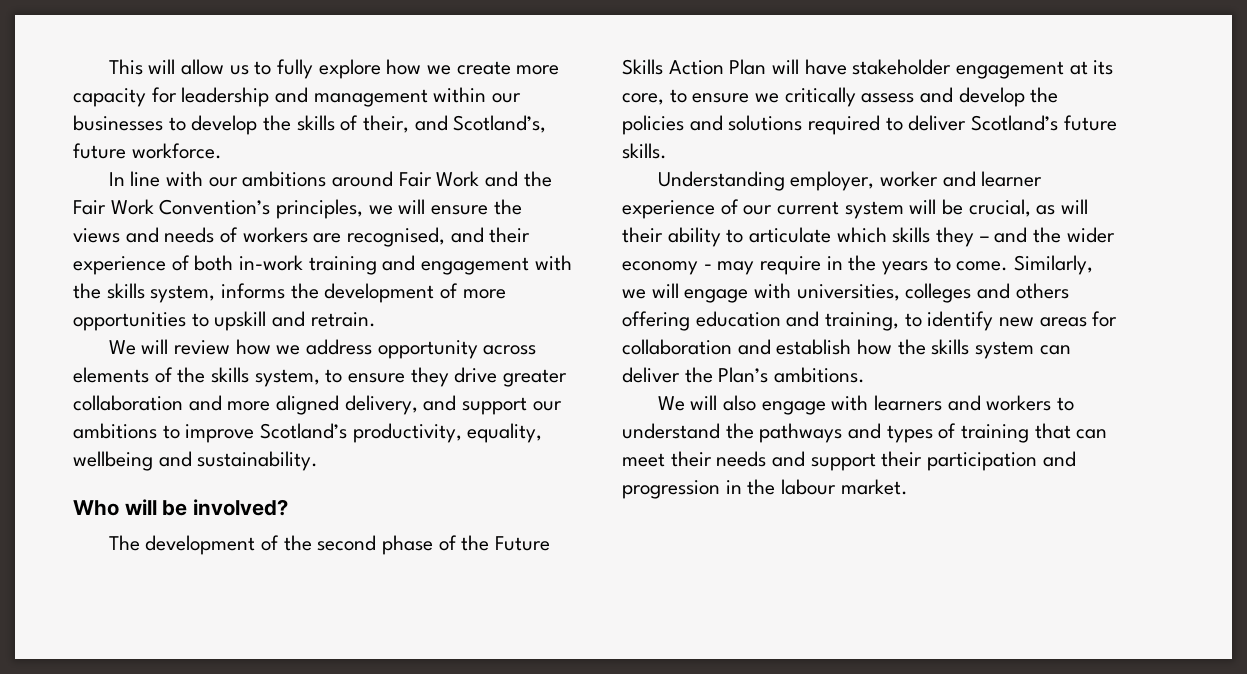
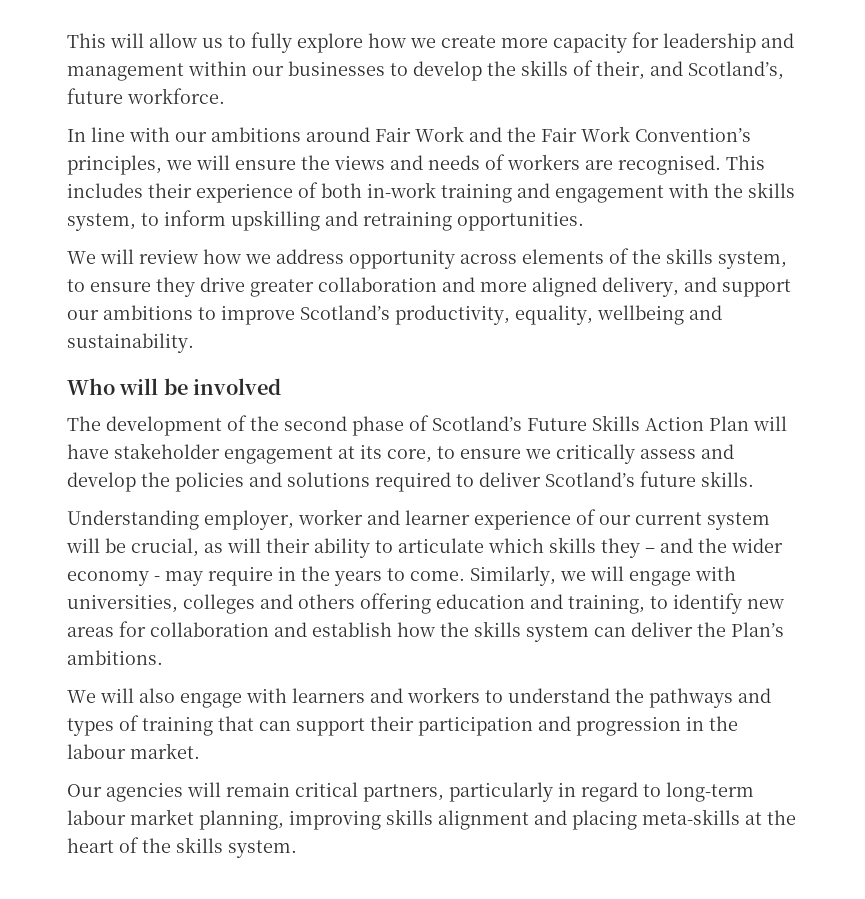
- In line with our ambitions around Fair Work and the Fair Work Convention’s principles, we will ensure the views and needs of workers are recognised, and their experience of both in-work training and engagement with the skills system, informs the development of more opportunities to upskill and retrain.
+ In line with our ambitions around Fair Work and the Fair Work Convention’s principles, we will ensure the views and needs of workers are recognised. This includes their experience of both in-work training and engagement with the skills system, to inform upskilling and retraining opportunities.
- Who will be involved?
+ Who will be involved
- The development of the second phase of the Future Skills Action Plan will have stakeholder engagement at its core, to ensure we critically assess and develop the policies and solutions required to deliver Scotland’s future skills.
+ The development of the second phase of Scotland’s Future Skills Action Plan will have stakeholder engagement at its core, to ensure we critically assess and develop the policies and solutions required to deliver Scotland’s future skills.
- We will also engage with learners and workers to understand the pathways and types of training that can meet their needs and support their participation and progression in the labour market.
+ We will also engage with learners and workers to understand the pathways and types of training that can support their participation and progression in the labour market.
+ Our agencies will remain critical partners, particularly in regard to long-term labour market planning, improving skills alignment and placing meta-skills at the heart of the skills system.

